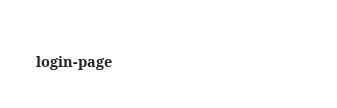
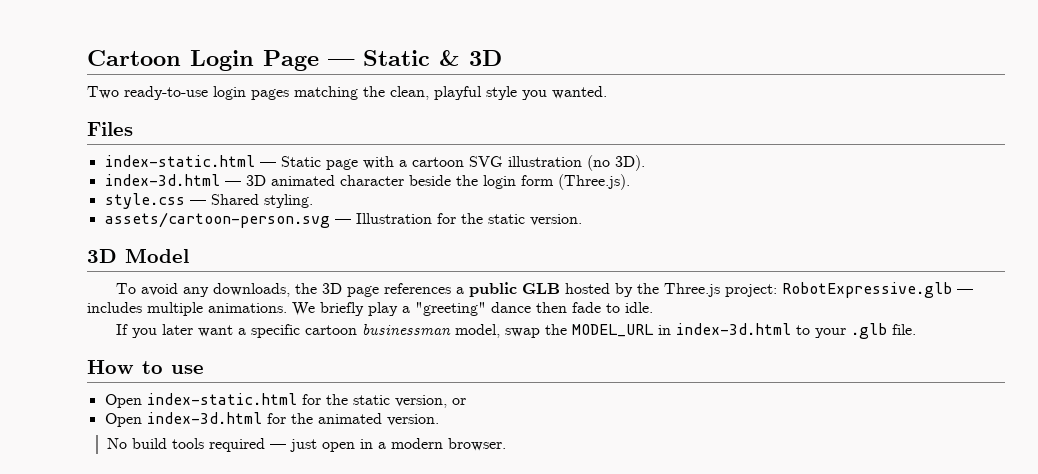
- login-page
+ Cartoon Login Page — Static & 3D
+ Two ready-to-use login pages matching the clean, playful style you wanted.
+ Files
+ index-static.html — Static page with a cartoon SVG illustration (no 3D).
+ index-3d.html — 3D animated character beside the login form (Three.js).
+ style.css — Shared styling.
+ assets/cartoon-person.svg — Illustration for the static version.
+ 3D Model
+ To avoid any downloads, the 3D page references a public GLB hosted by the Three.js project: RobotExpressive.glb — includes multiple animations. We briefly play a "greeting" dance then fade to idle.
+ If you later want a specific cartoon businessman model, swap the MODEL_URL in index-3d.html to your .glb file.
+ How to use
+ Open index-static.html for the static version, or
+ Open index-3d.html for the animated version.
+ No build tools required — just open in a modern browser.

